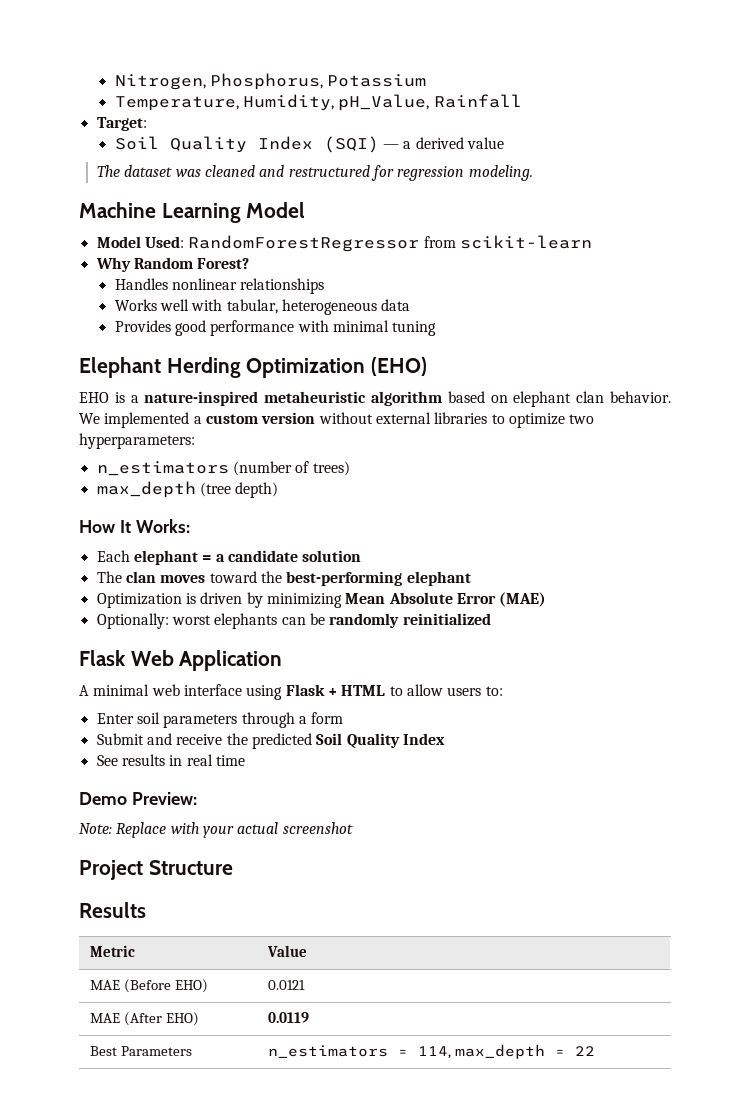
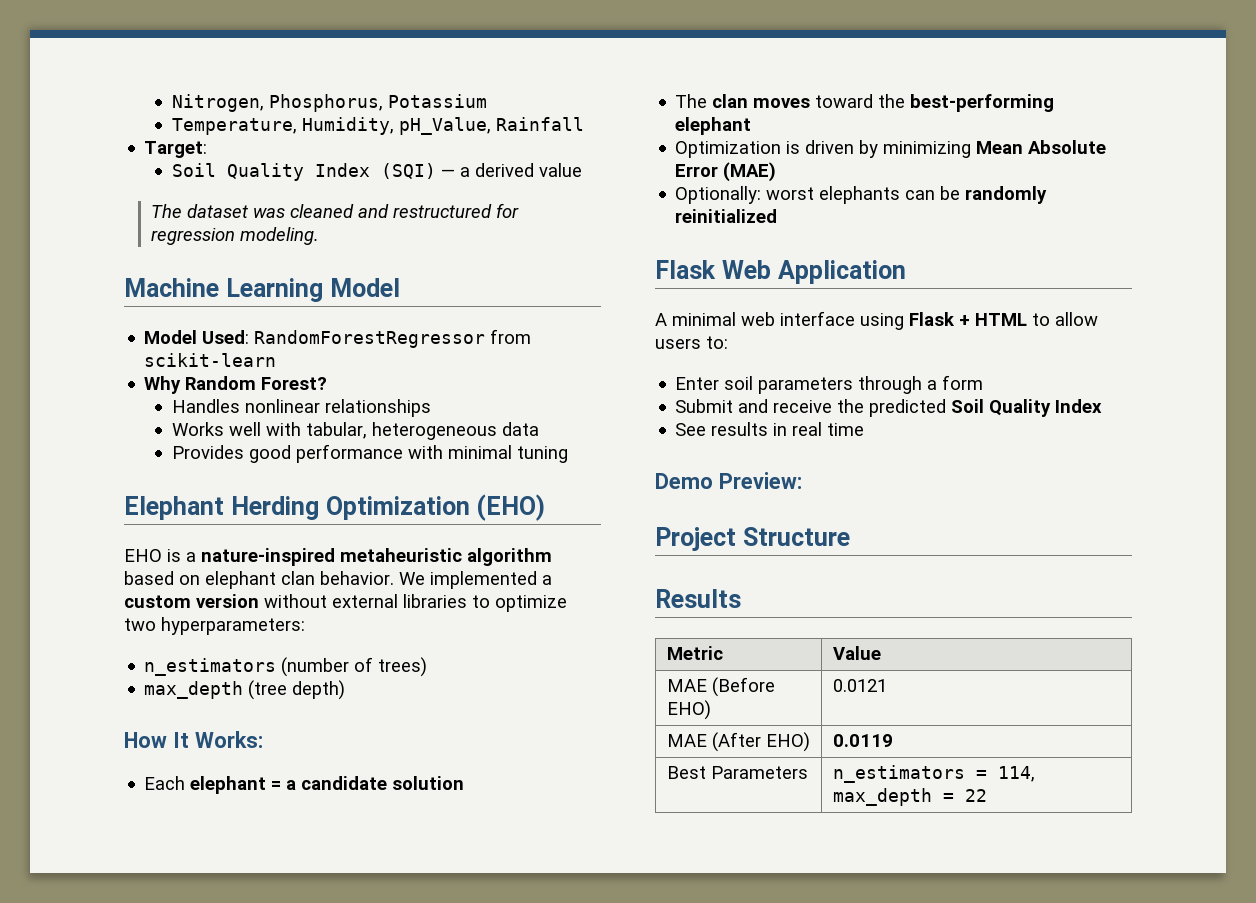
- Note: Replace with your actual screenshot

